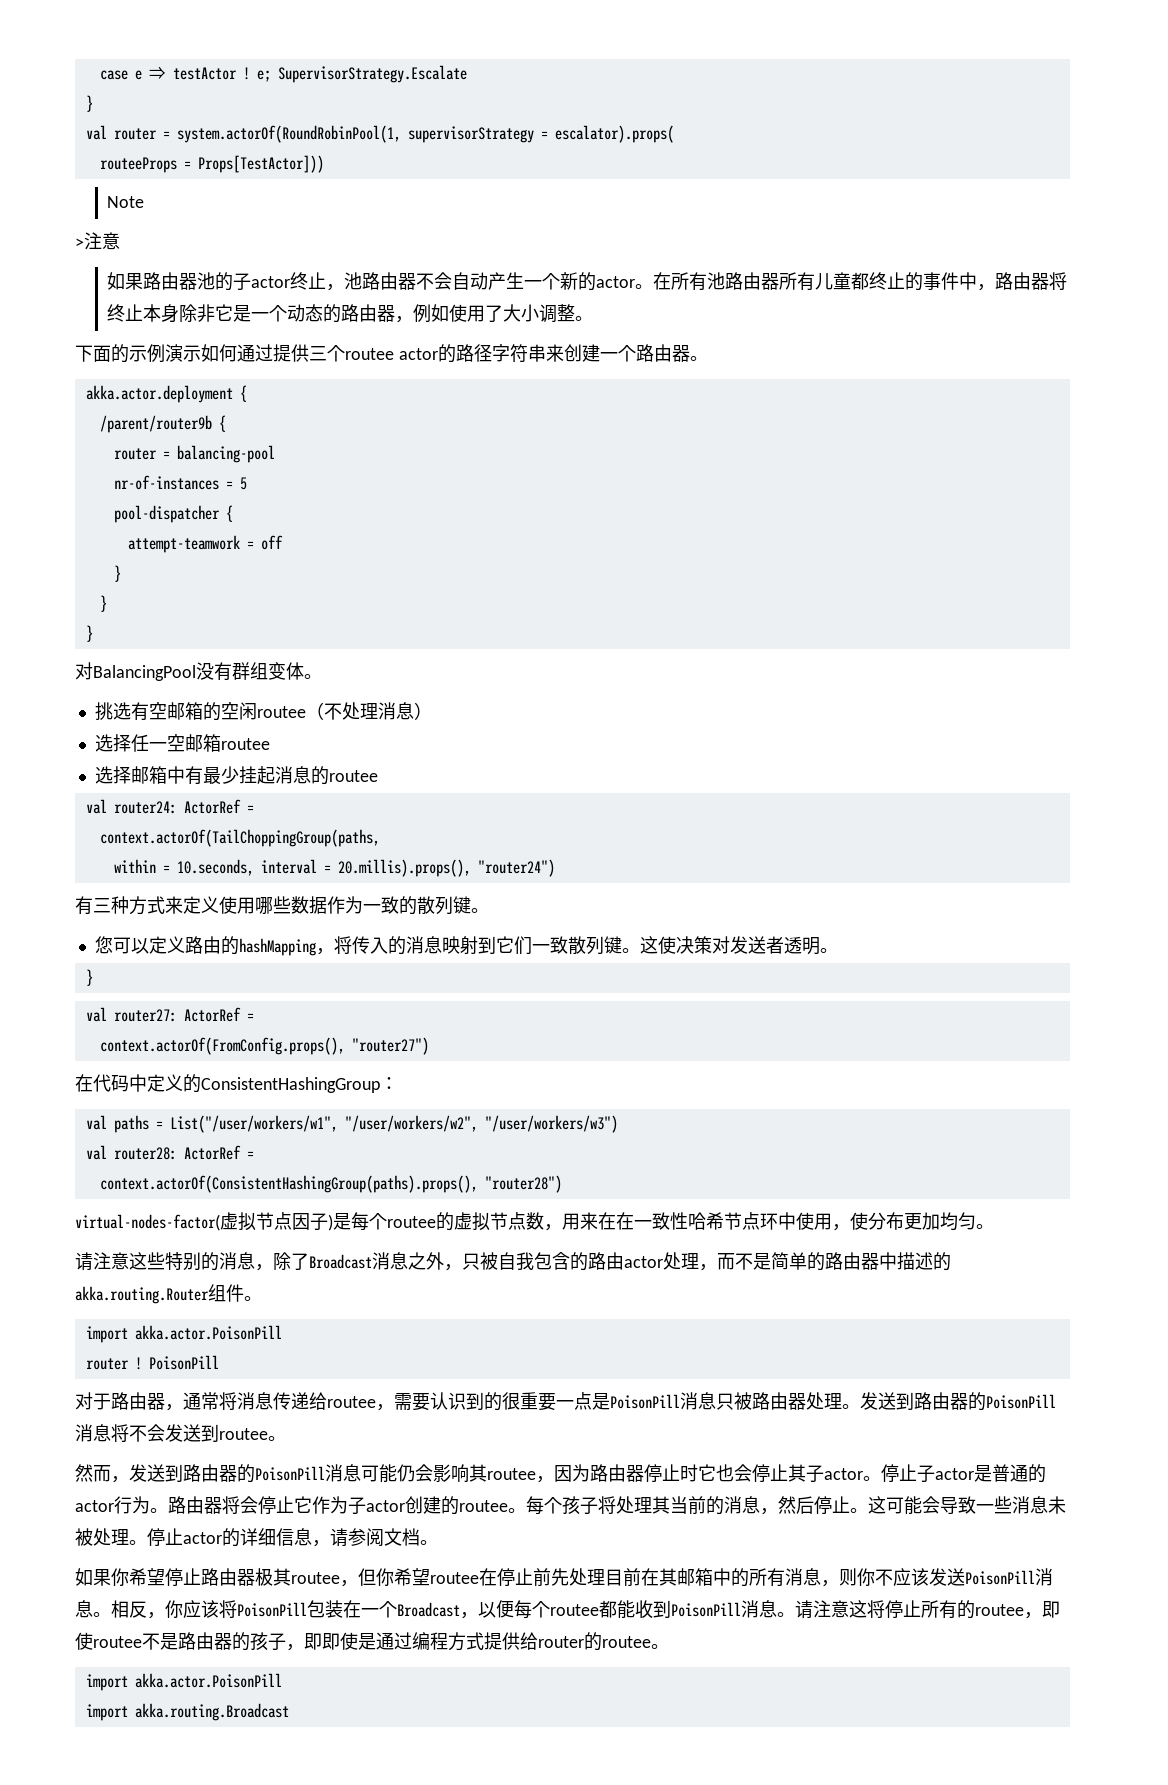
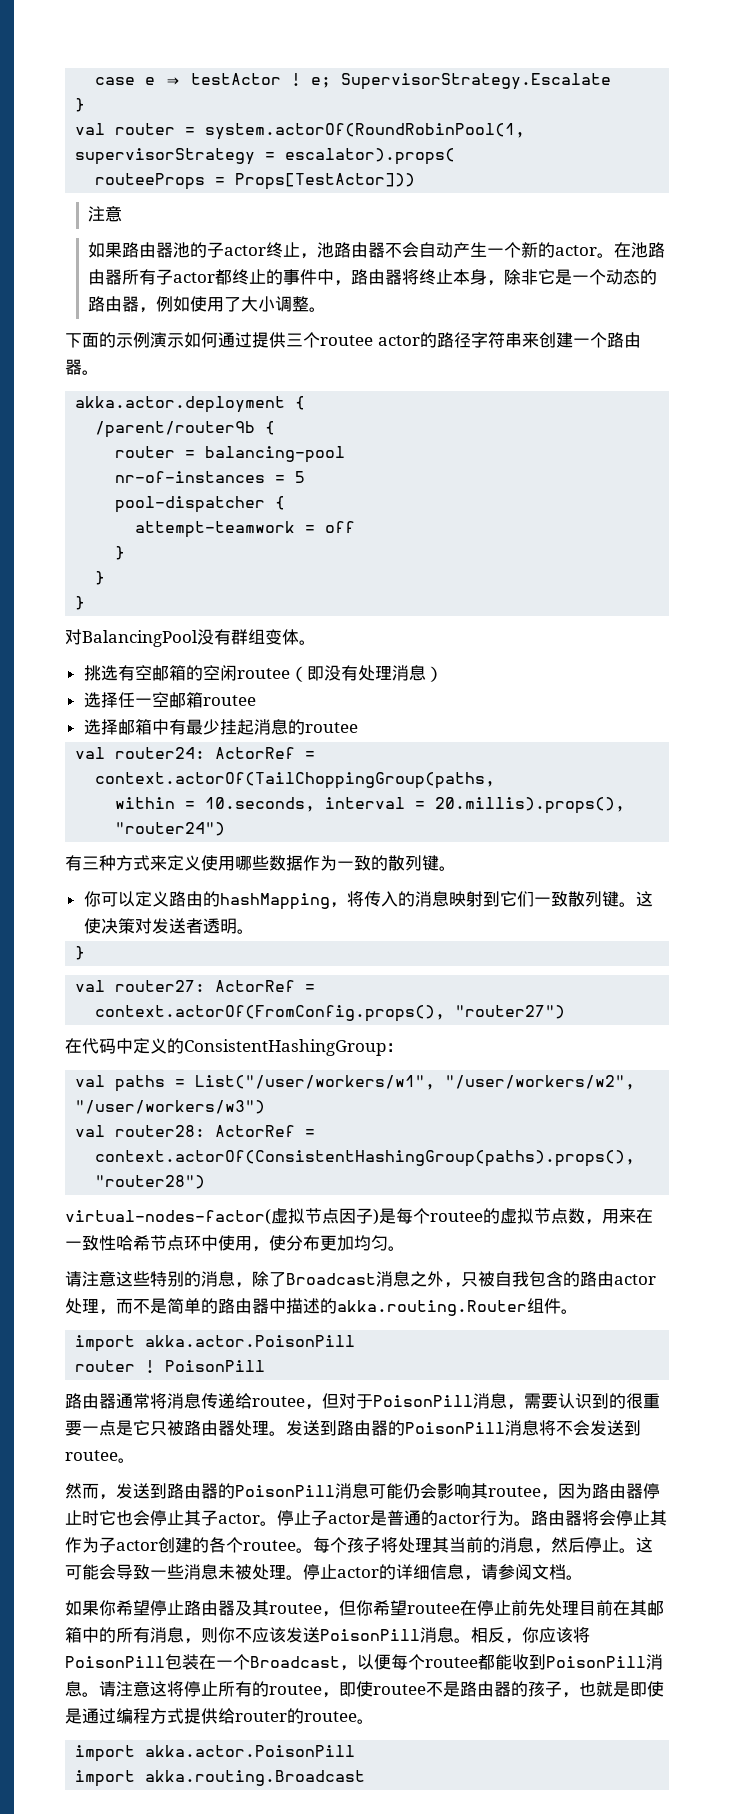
  routeeProps = Props[TestActor]))
- Note
- >注意
+ 注意
- 在所有池路由器所有儿童都终止的事件中，路由器将终止本身除非它是一个动态的路由器，例如使用了大小调整。
+ 在池路由器所有子actor都终止的事件中，路由器将终止本身，除非它是一个动态的路由器，例如使用了大小调整。
- 挑选有空邮箱的空闲routee（不处理消息）
+ 挑选有空邮箱的空闲routee（即没有处理消息）
- 您可以定义路由的hashMapping，将传入的消息映射到它们一致散列键。
+ 你可以定义路由的hashMapping，将传入的消息映射到它们一致散列键。
- virtual-nodes-factor(虚拟节点因子)是每个routee的虚拟节点数，用来在在一致性哈希节点环中使用，使分布更加均匀。
+ virtual-nodes-factor(虚拟节点因子)是每个routee的虚拟节点数，用来在一致性哈希节点环中使用，使分布更加均匀。
- 对于路由器，通常将消息传递给routee，需要认识到的很重要一点是PoisonPill消息只被路由器处理。
+ 路由器通常将消息传递给routee，但对于PoisonPill消息，需要认识到的很重要一点是它只被路由器处理。
- 路由器将会停止它作为子actor创建的routee。
+ 路由器将会停止其作为子actor创建的各个routee。
- 如果你希望停止路由器极其routee，但你希望routee在停止前先处理目前在其邮箱中的所有消息，则你不应该发送PoisonPill消息。
+ 如果你希望停止路由器及其routee，但你希望routee在停止前先处理目前在其邮箱中的所有消息，则你不应该发送PoisonPill消息。
- 请注意这将停止所有的routee，即使routee不是路由器的孩子，即即使是通过编程方式提供给router的routee。
+ 请注意这将停止所有的routee，即使routee不是路由器的孩子，也就是即使是通过编程方式提供给router的routee。

